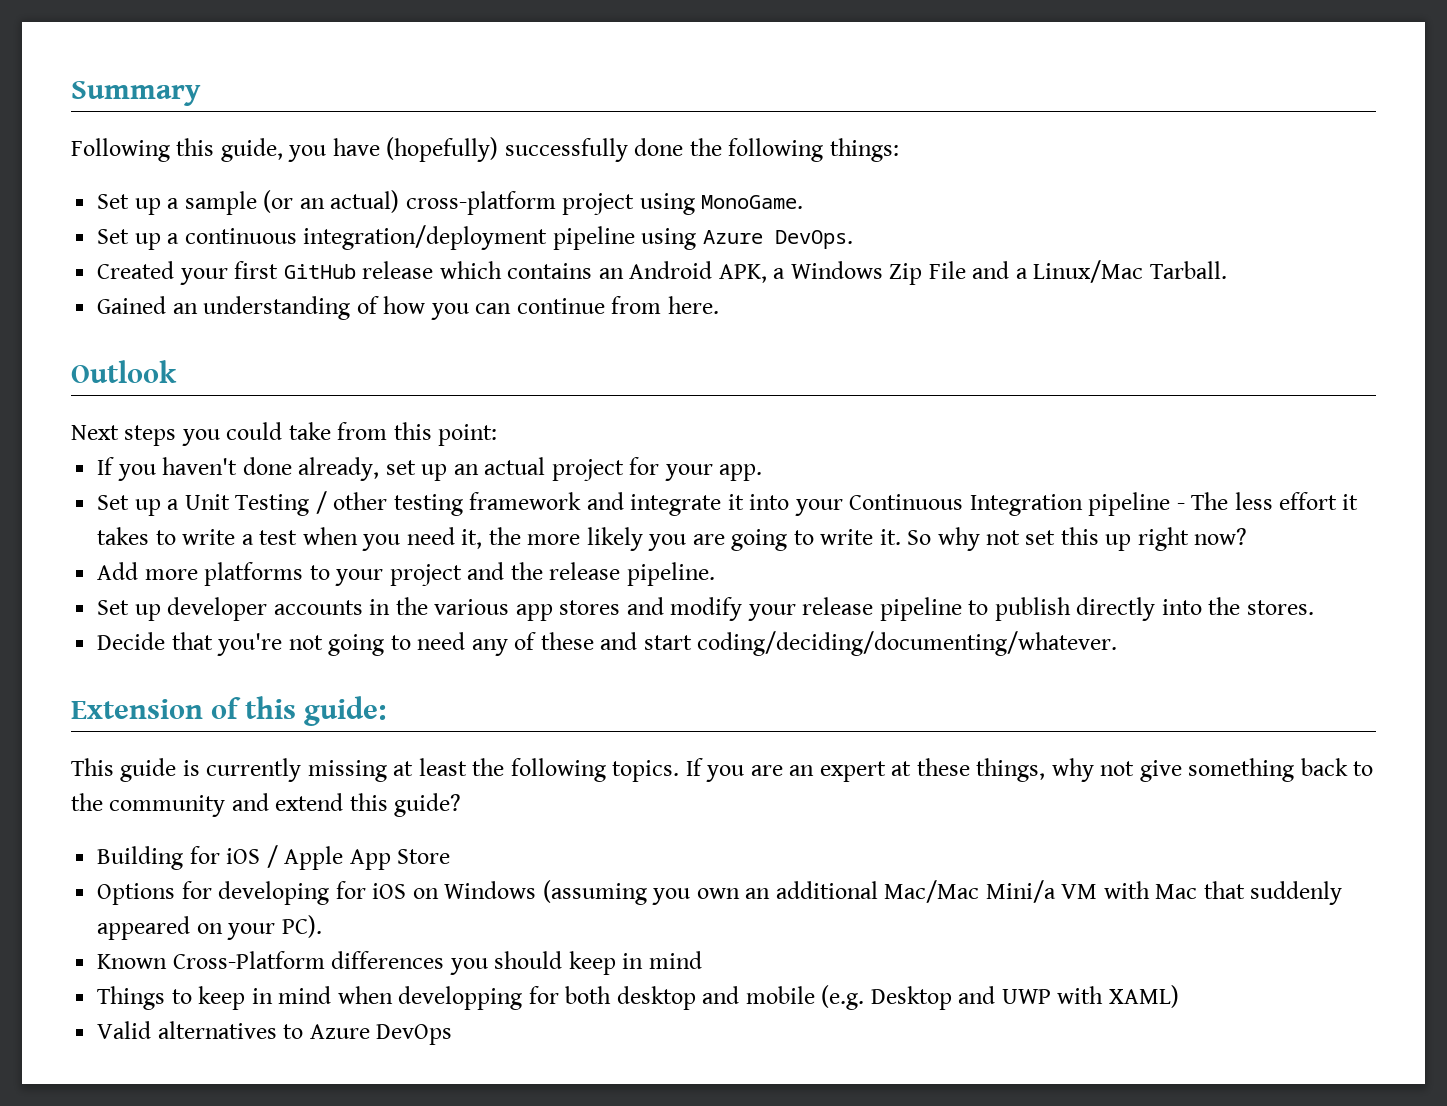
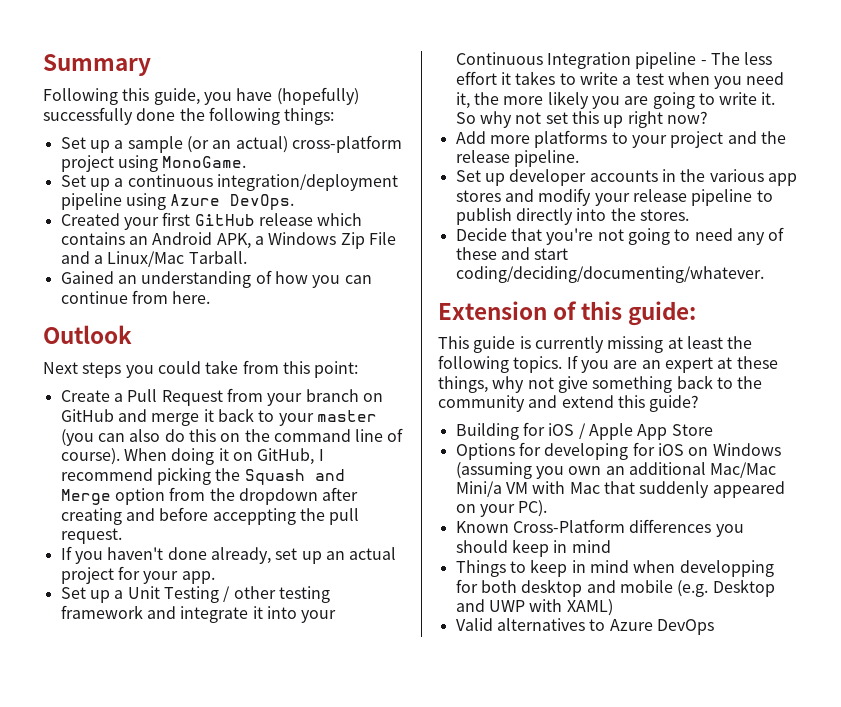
+ Create a Pull Request from your branch on GitHub and merge it back to your master (you can also do this on the command line of course). When doing it on GitHub, I recommend picking the Squash and Merge option from the dropdown after creating and before acceppting the pull request.

